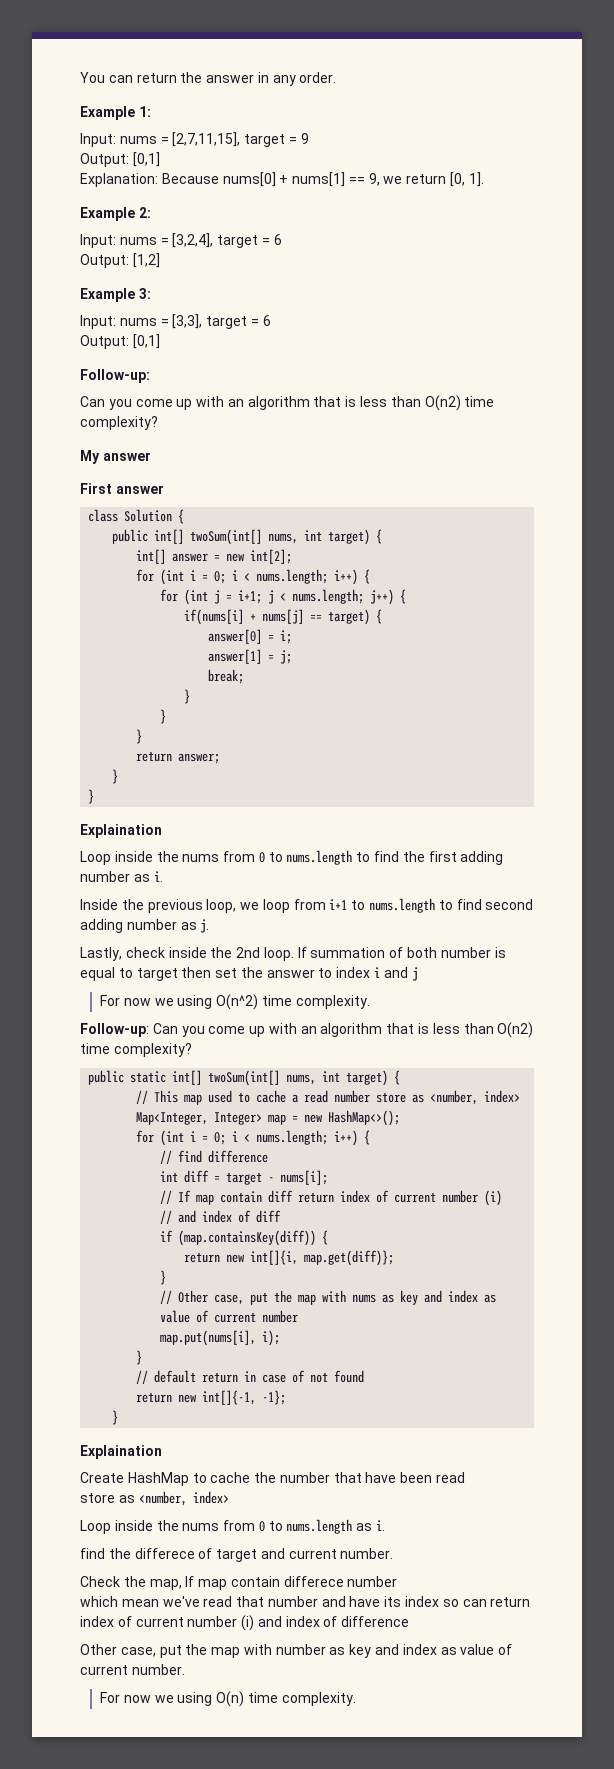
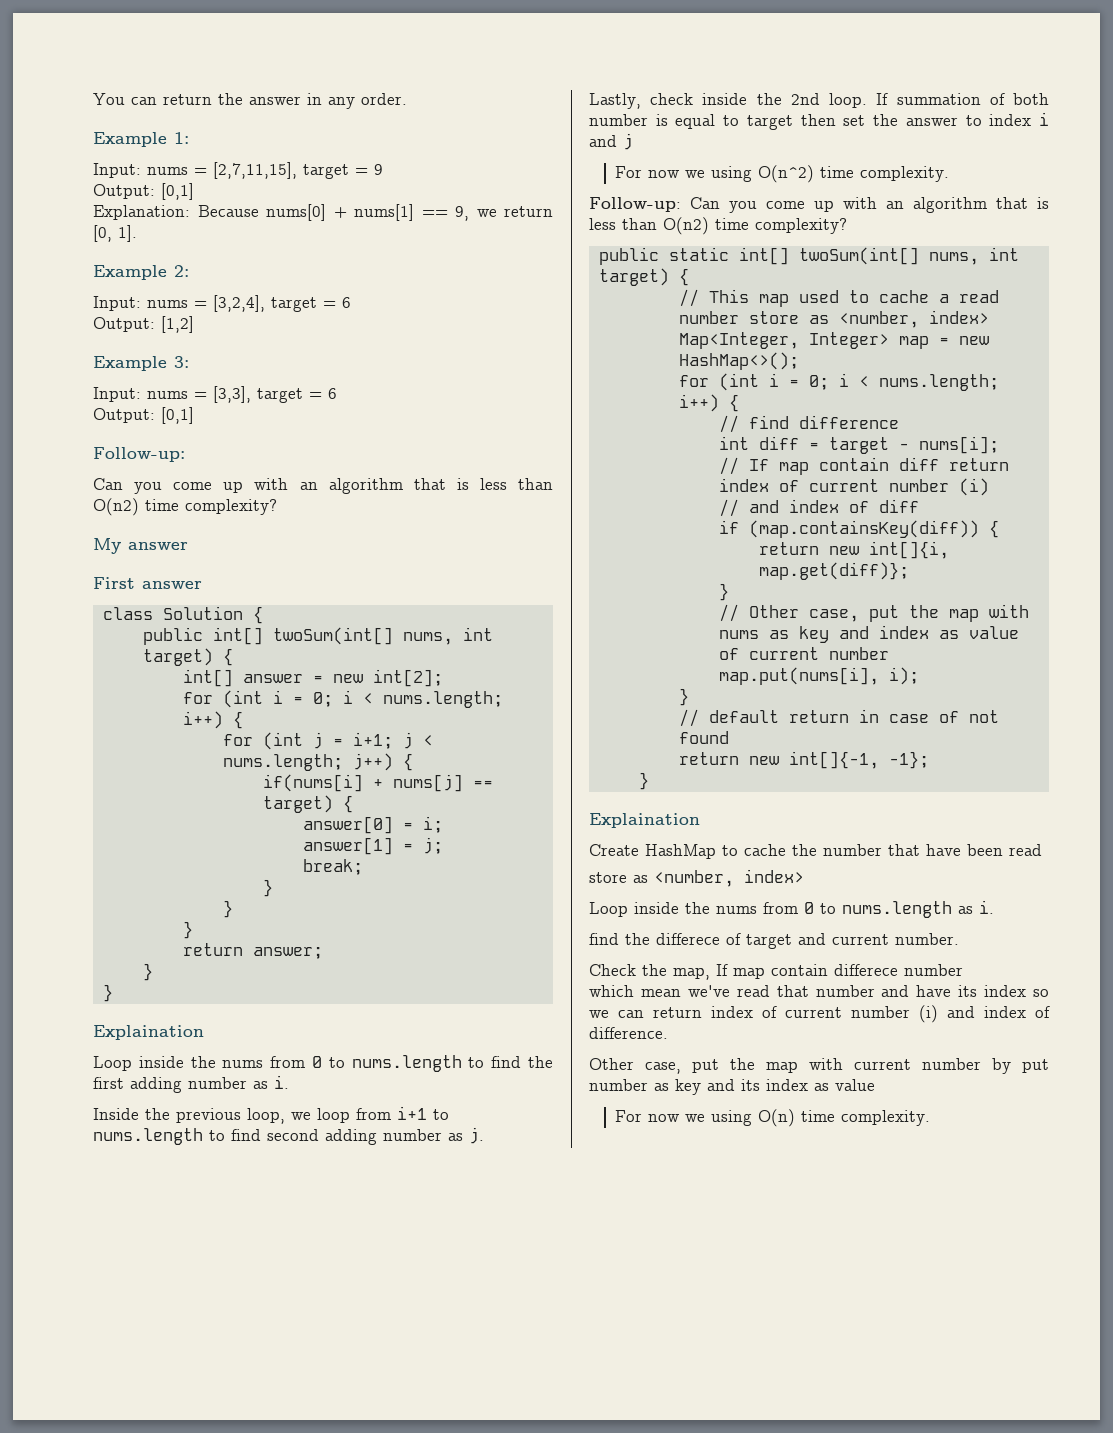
- which mean we've read that number and have its index so can return index of current number (i) and index of difference
- Other case, put the map with number as key and index as value of current number.
+ which mean we've read that number and have its index so we can return index of current number (i) and index of difference.
+ Other case, put the map with current number by put number as key and its index as value

